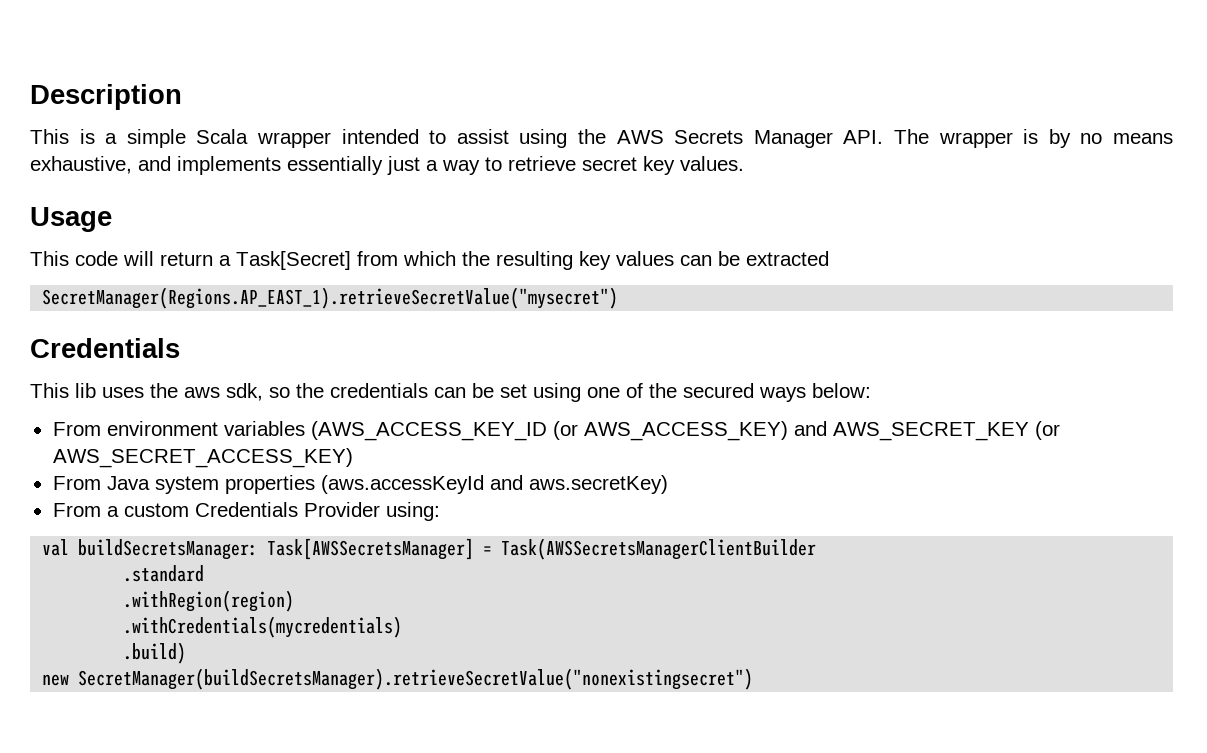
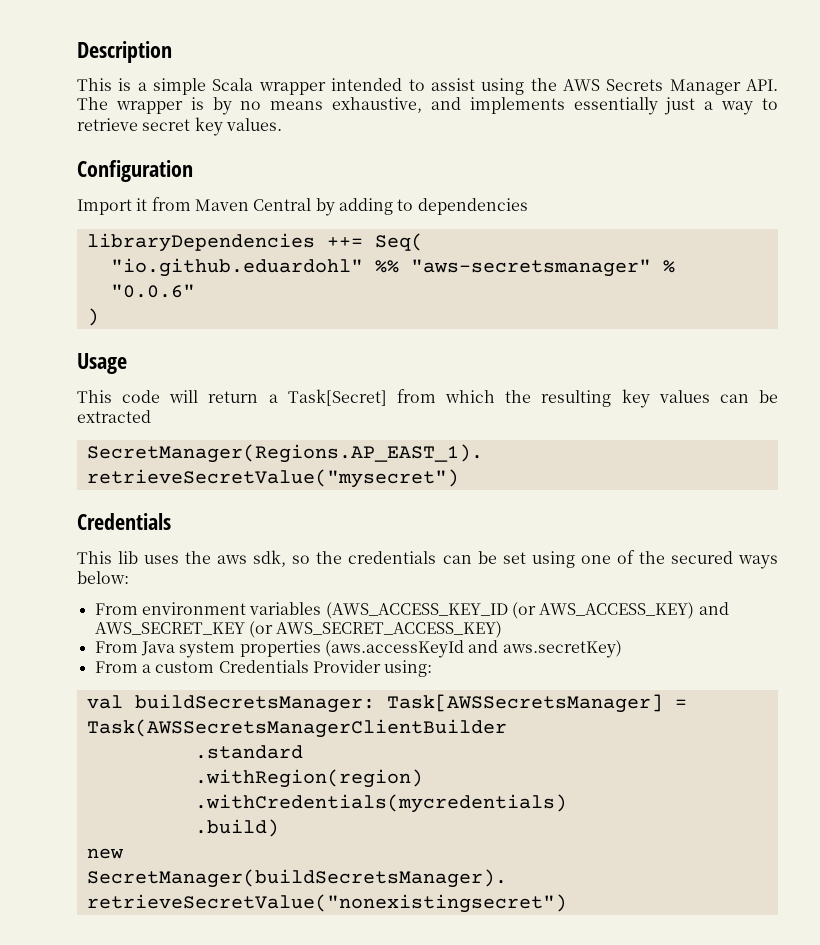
+ Configuration
+ Import it from Maven Central by adding to dependencies
+ libraryDependencies ++= Seq(
+ "io.github.eduardohl" %% "aws-secretsmanager" % "0.0.6"
+ )

